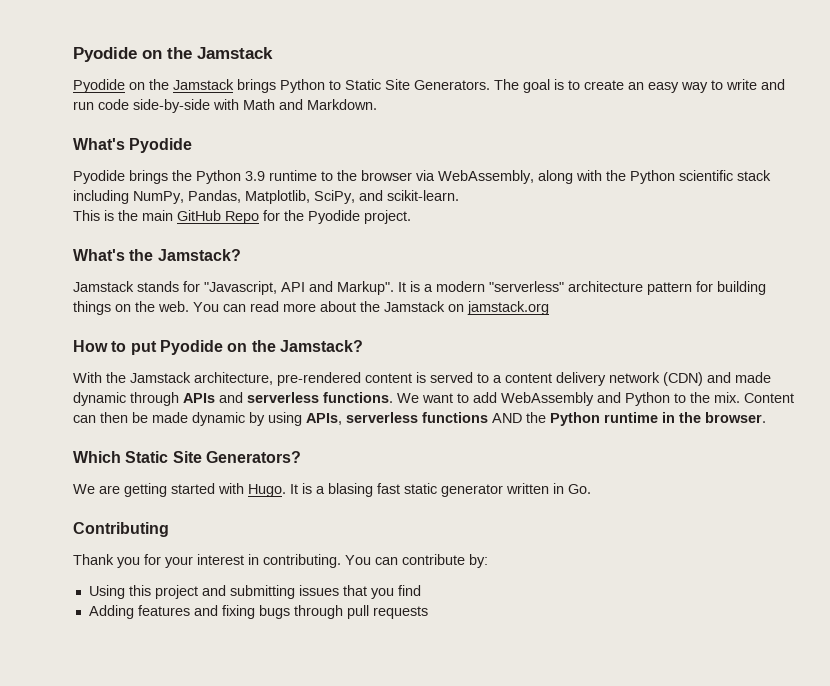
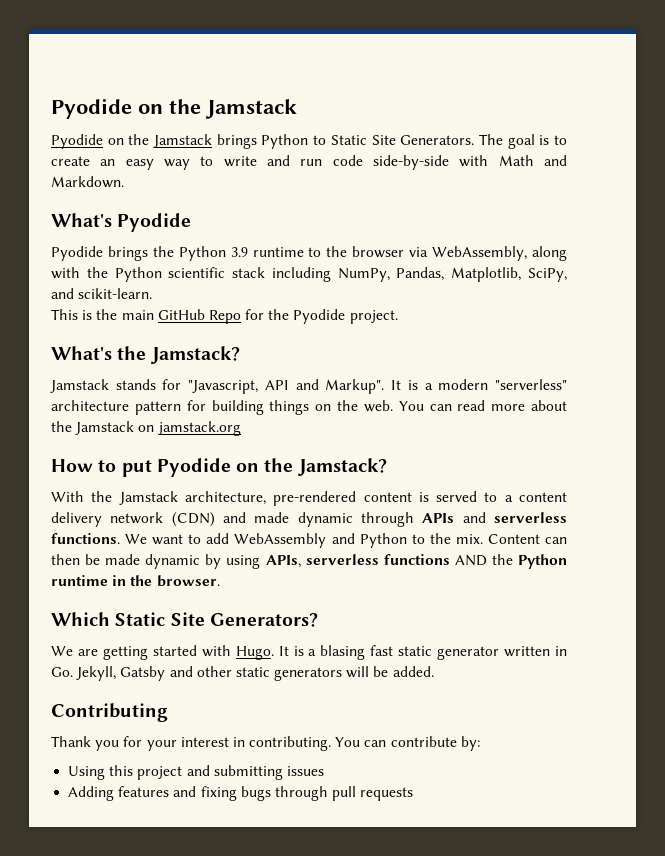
- It is a blasing fast static generator written in Go.
+ It is a blasing fast static generator written in Go. Jekyll, Gatsby and other static generators will be added.
- Using this project and submitting issues that you find
+ Using this project and submitting issues

